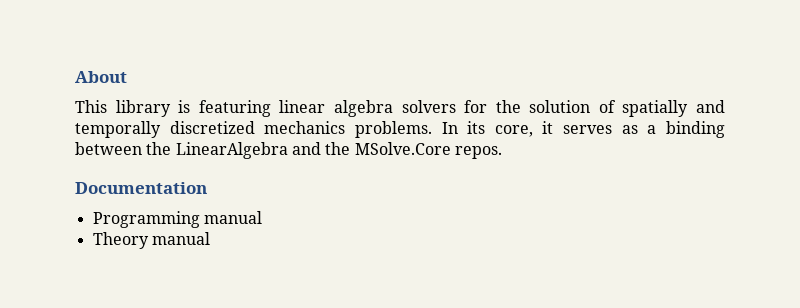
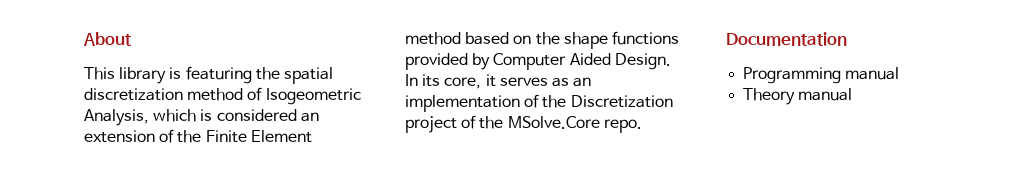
- This library is featuring linear algebra solvers for the solution of spatially and temporally discretized mechanics problems.
+ This library is featuring the spatial discretization method of Isogeometric Analysis, which is considered an extension of the Finite Element method based on the shape functions provided by Computer Aided Design.
- In its core, it serves as a binding between the LinearAlgebra and the MSolve.Core repos.
+ In its core, it serves as an implementation of the Discretization project of the MSolve.Core repo.

